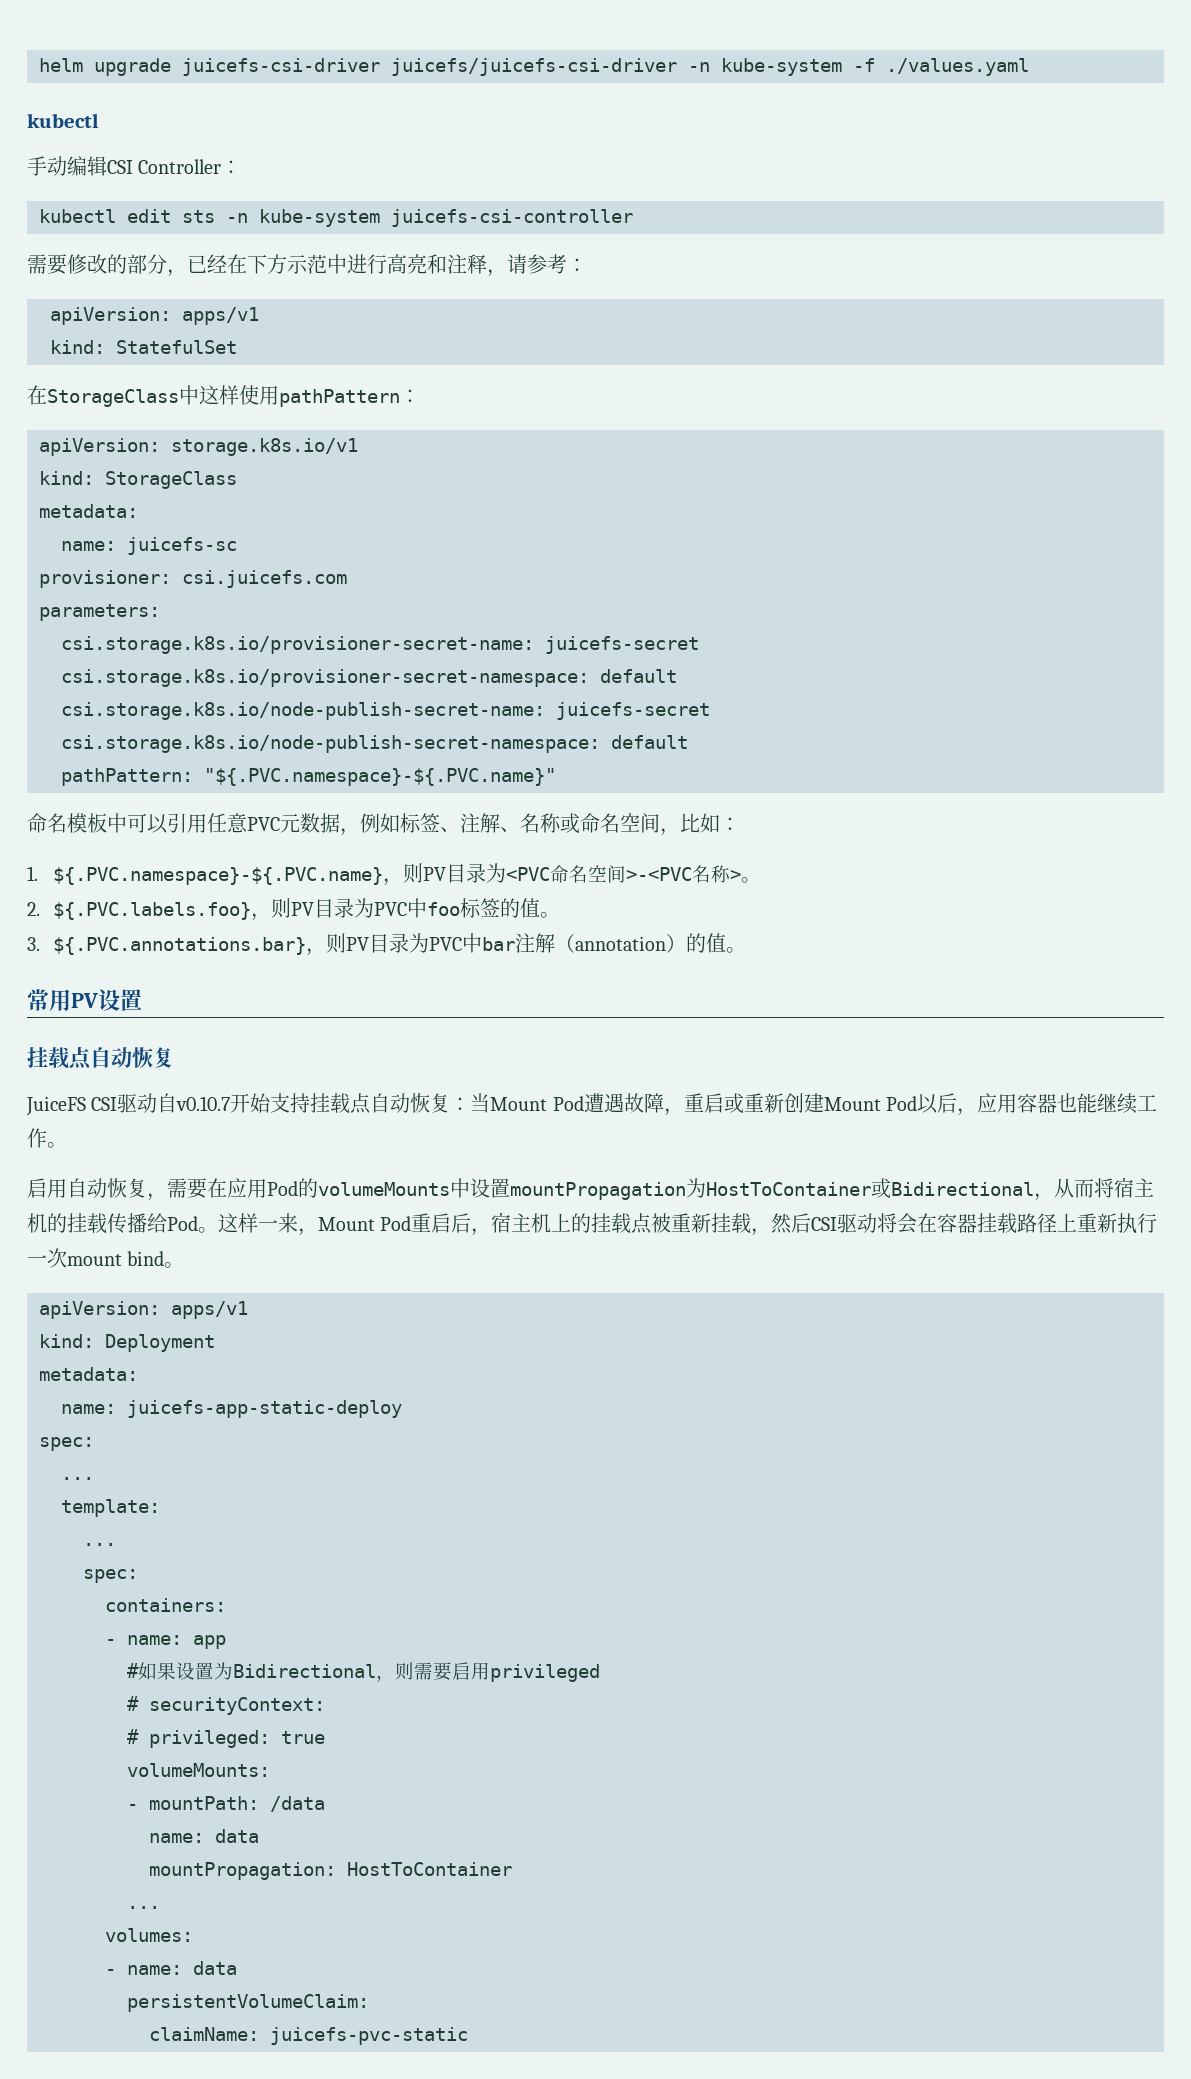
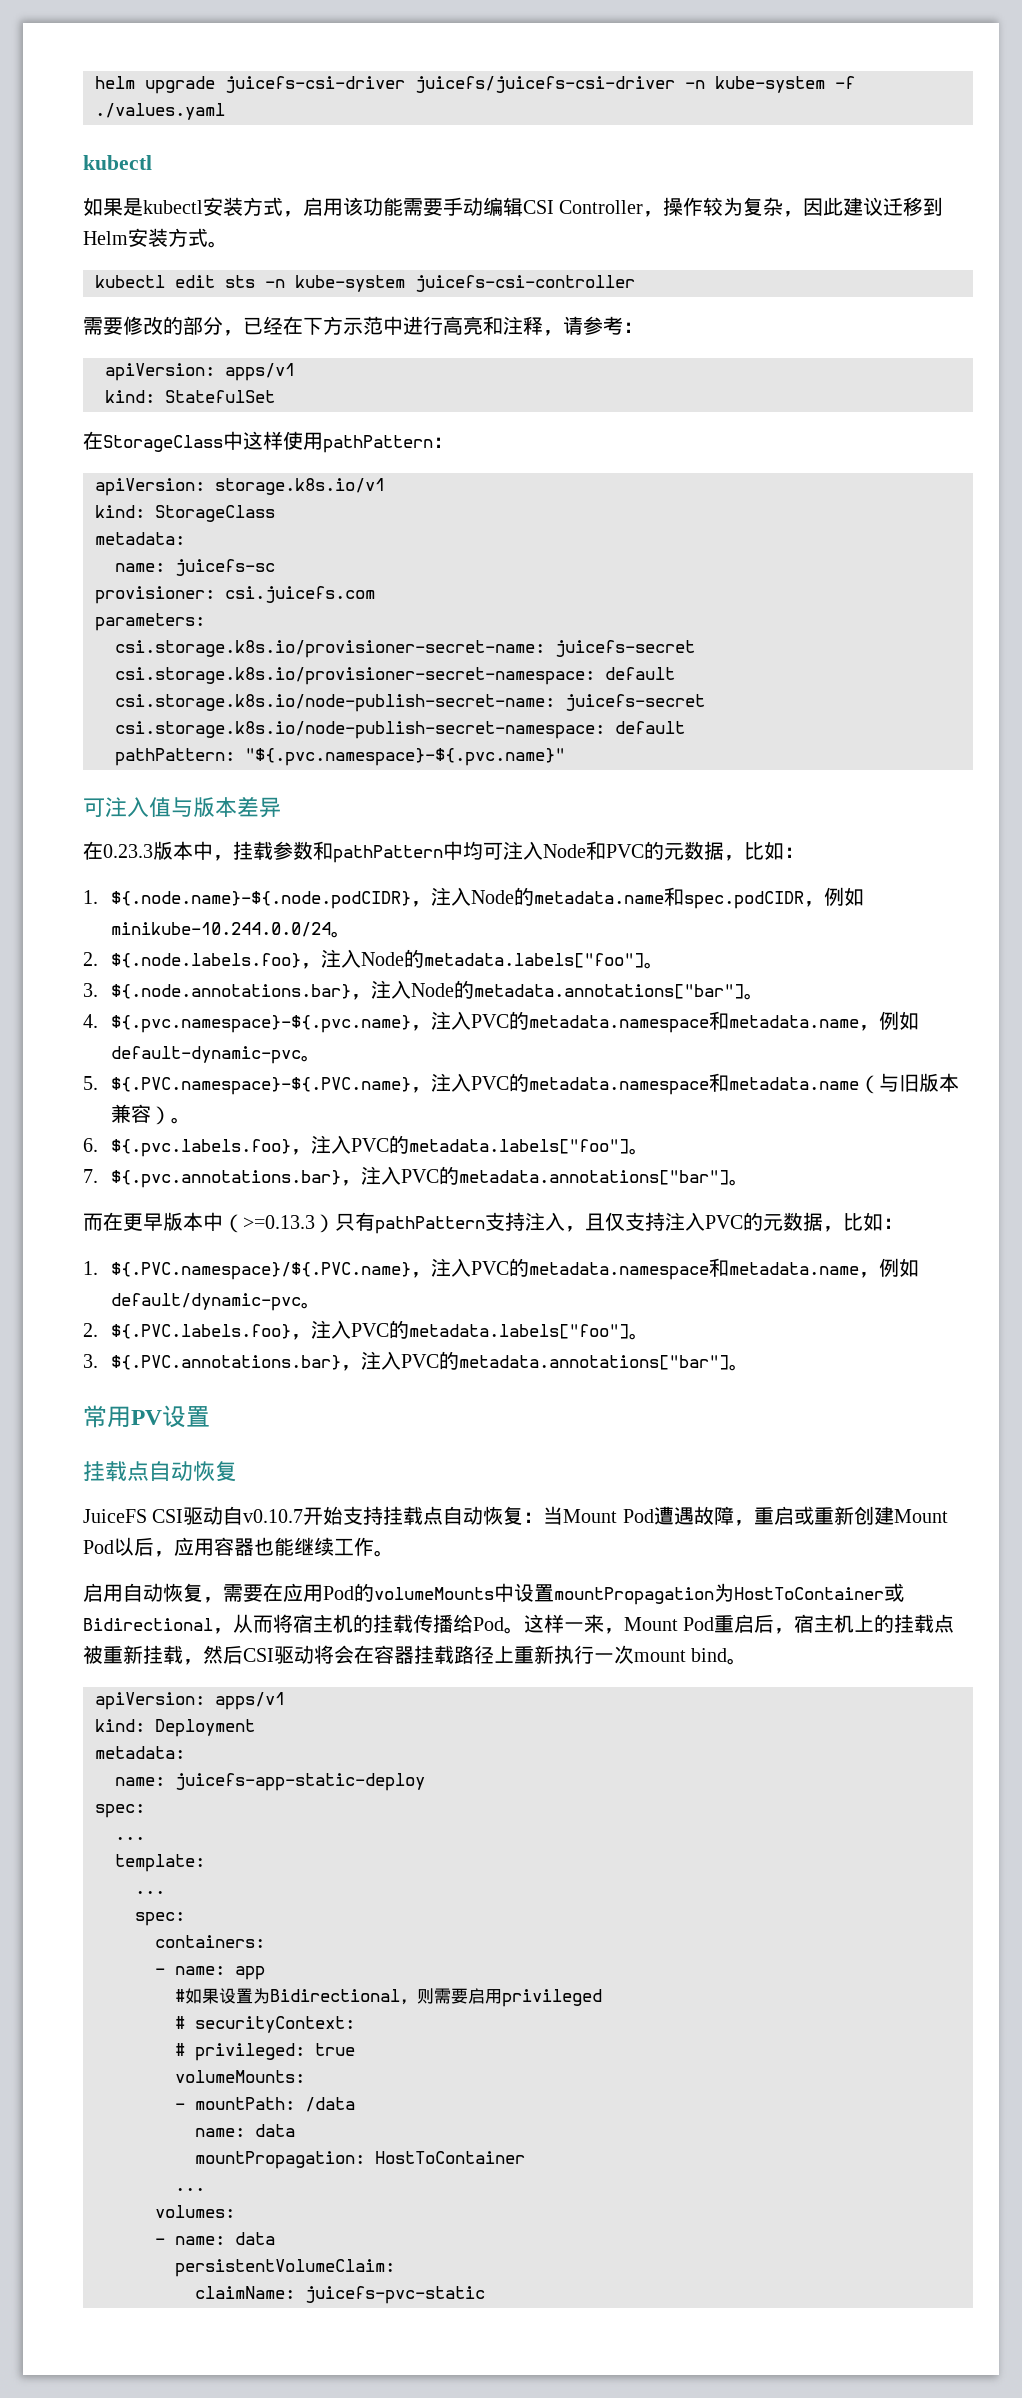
- 手动编辑CSI Controller：
+ 如果是kubectl安装方式，启用该功能需要手动编辑CSI Controller，操作较为复杂，因此建议迁移到Helm安装方式。
- pathPattern: "${.PVC.namespace}-${.PVC.name}"
- 命名模板中可以引用任意PVC元数据，例如标签、注解、名称或命名空间，比如：
- 1. ${.PVC.namespace}-${.PVC.name}，则PV目录为<PVC命名空间>-<PVC名称>。
- 2. ${.PVC.labels.foo}，则PV目录为PVC中foo标签的值。
- 3. ${.PVC.annotations.bar}，则PV目录为PVC中bar注解（annotation）的值。
+ pathPattern: "${.pvc.namespace}-${.pvc.name}"
+ 可注入值与版本差异
+ 在0.23.3版本中，挂载参数和pathPattern中均可注入Node和PVC的元数据，比如：
+ 1. ${.node.name}-${.node.podCIDR}，注入Node的metadata.name和spec.podCIDR，例如minikube-10.244.0.0/24。
+ 2. ${.node.labels.foo}，注入Node的metadata.labels["foo"]。
+ 3. ${.node.annotations.bar}，注入Node的metadata.annotations["bar"]。
+ 4. ${.pvc.namespace}-${.pvc.name}，注入PVC的metadata.namespace和metadata.name，例如default-dynamic-pvc。
+ 5. ${.PVC.namespace}-${.PVC.name}，注入PVC的metadata.namespace和metadata.name（与旧版本兼容）。
+ 6. ${.pvc.labels.foo}，注入PVC的metadata.labels["foo"]。
+ 7. ${.pvc.annotations.bar}，注入PVC的metadata.annotations["bar"]。
+ 而在更早版本中（>=0.13.3）只有pathPattern支持注入，且仅支持注入PVC的元数据，比如：
+ 1. ${.PVC.namespace}/${.PVC.name}，注入PVC的metadata.namespace和metadata.name，例如default/dynamic-pvc。
+ 2. ${.PVC.labels.foo}，注入PVC的metadata.labels["foo"]。
+ 3. ${.PVC.annotations.bar}，注入PVC的metadata.annotations["bar"]。

